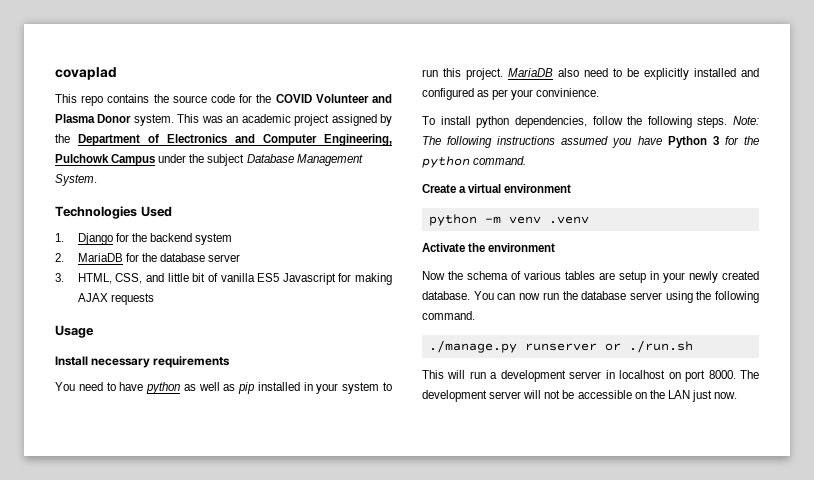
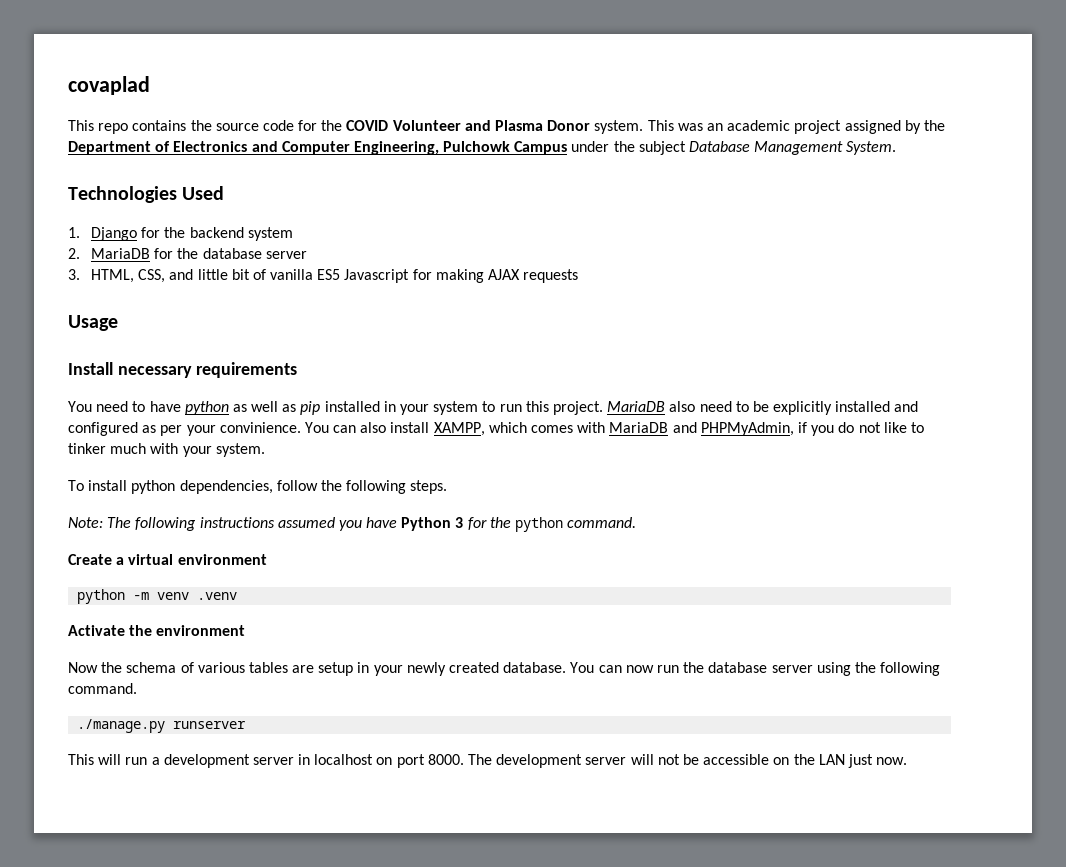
+ You can also install XAMPP, which comes with MariaDB and PHPMyAdmin, if you do not like to tinker much with your system.
- To install python dependencies, follow the following steps. Note: The following instructions assumed you have Python 3 for the python command.
+ To install python dependencies, follow the following steps.
+ Note: The following instructions assumed you have Python 3 for the python command.
- ./manage.py runserver or ./run.sh
+ ./manage.py runserver

